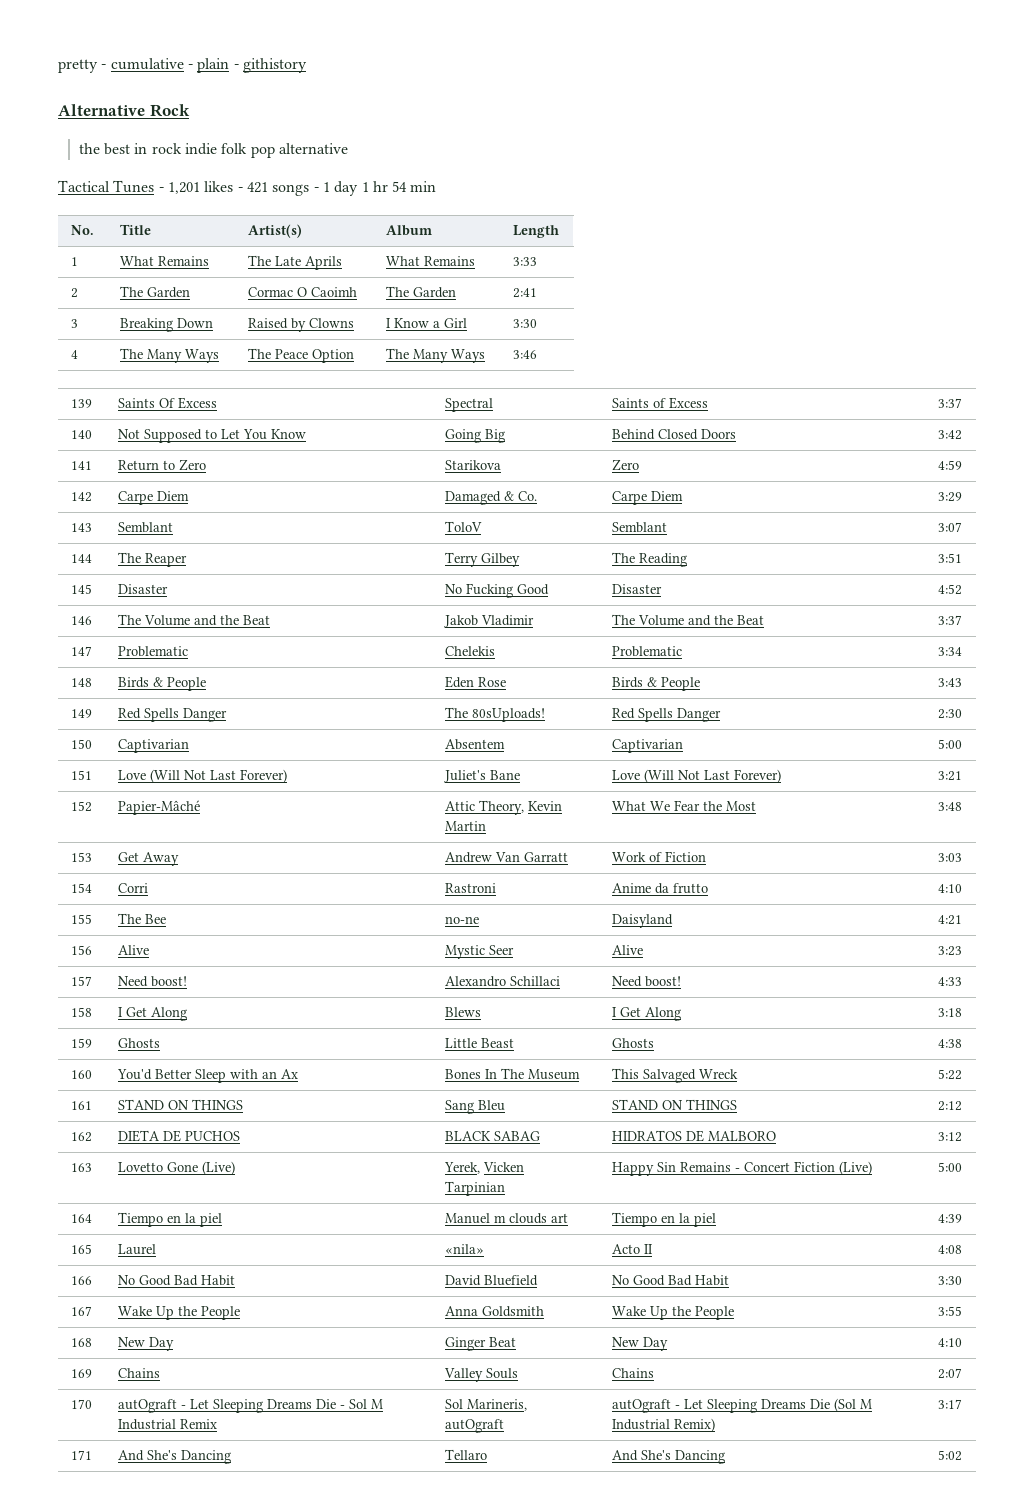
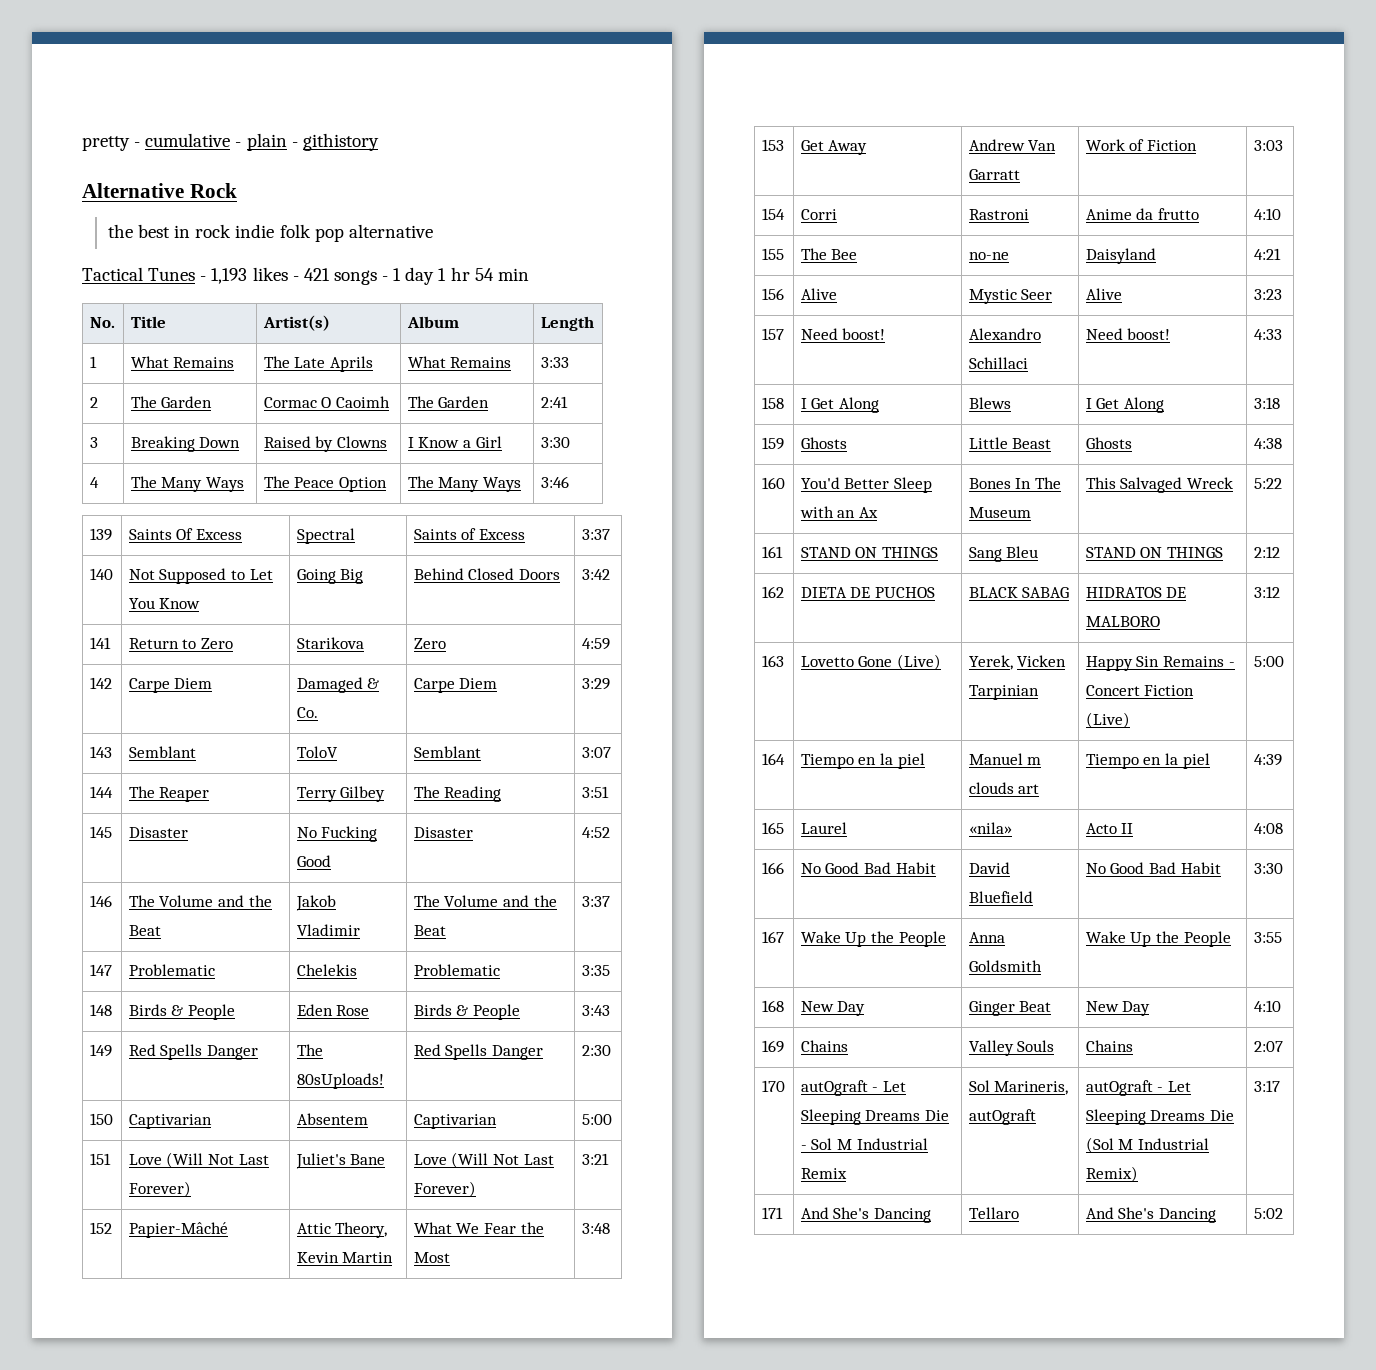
- Tactical Tunes - 1,201 likes - 421 songs - 1 day 1 hr 54 min
+ Tactical Tunes - 1,193 likes - 421 songs - 1 day 1 hr 54 min
- 147 | Problematic | Chelekis | Problematic | 3:34
+ 147 | Problematic | Chelekis | Problematic | 3:35

